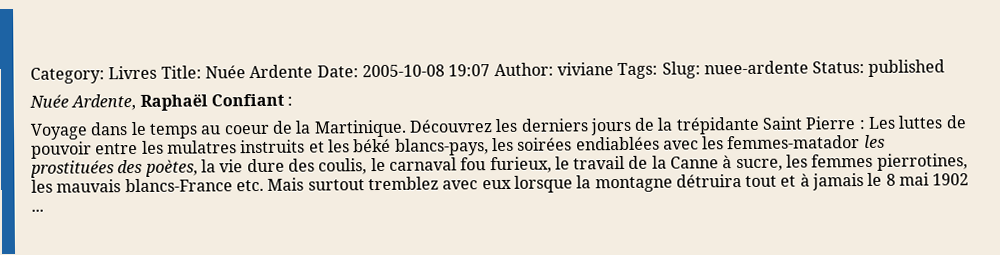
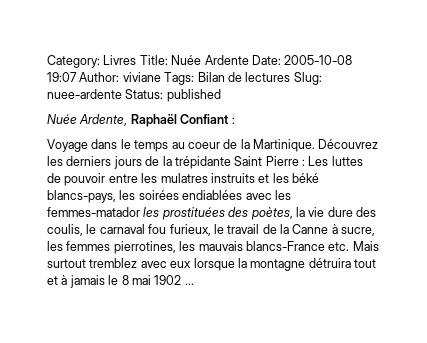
- Category: Livres Title: Nuée Ardente Date: 2005-10-08 19:07 Author: viviane Tags: Slug: nuee-ardente Status: published
+ Category: Livres Title: Nuée Ardente Date: 2005-10-08 19:07 Author: viviane Tags: Bilan de lectures Slug: nuee-ardente Status: published

